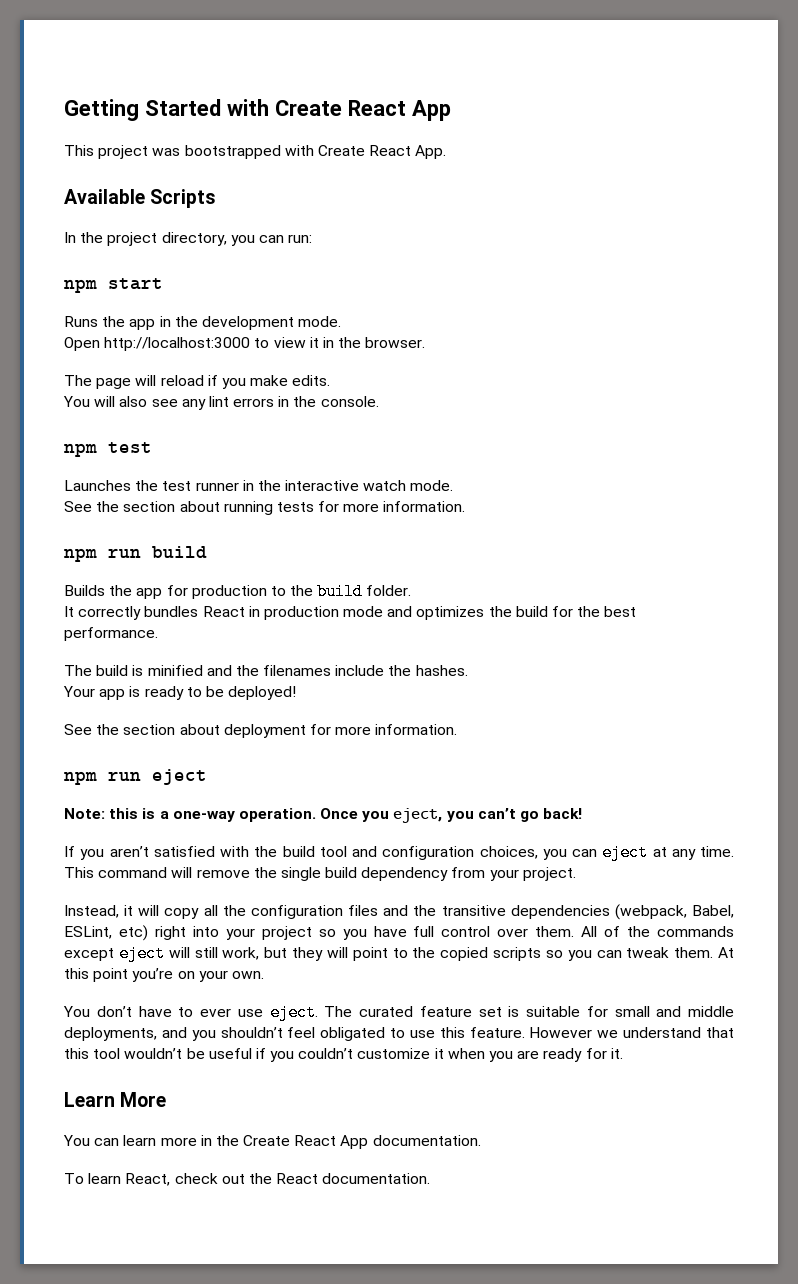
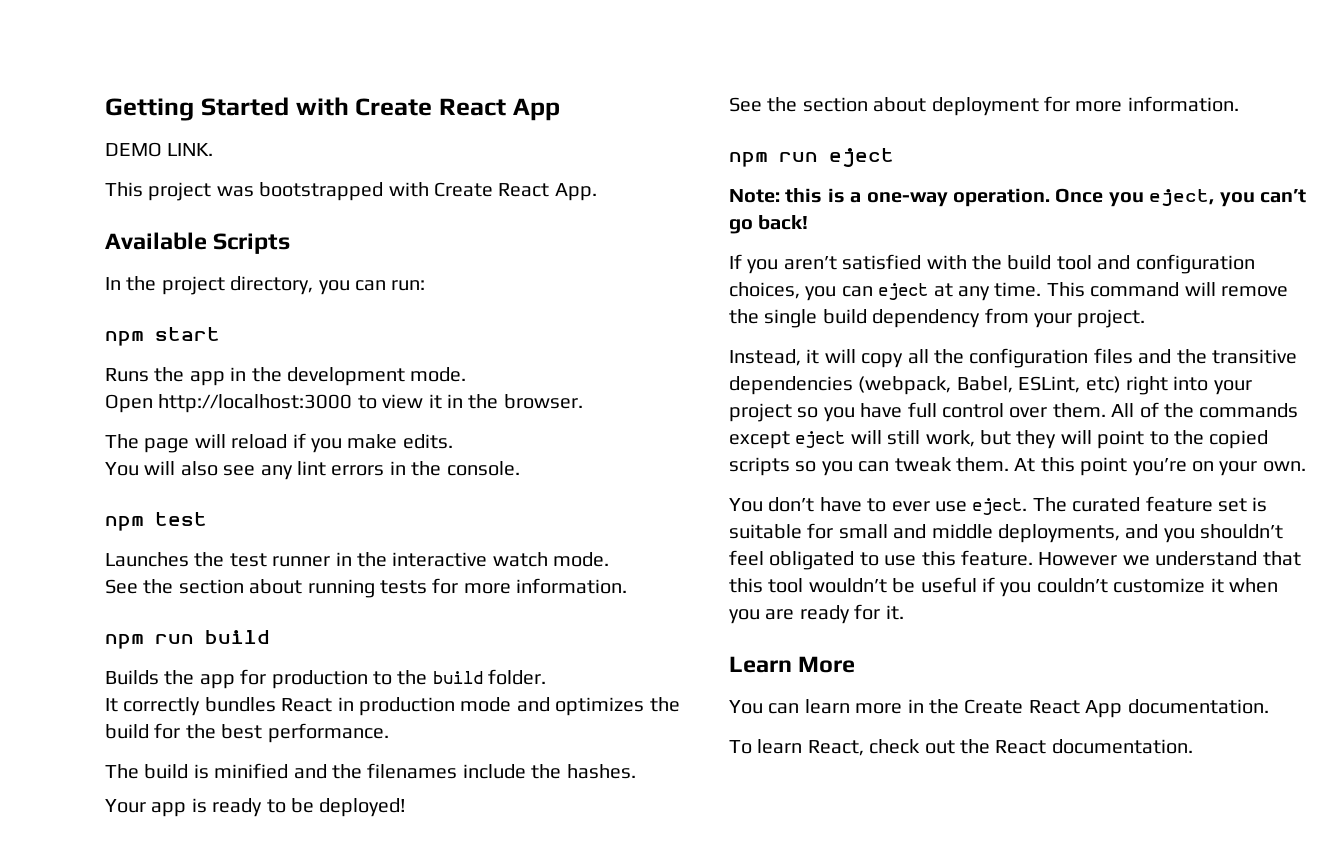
+ DEMO LINK.

